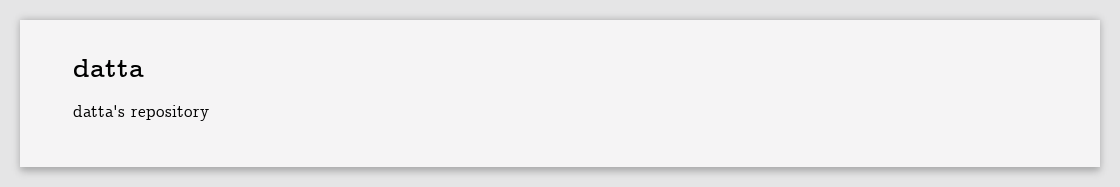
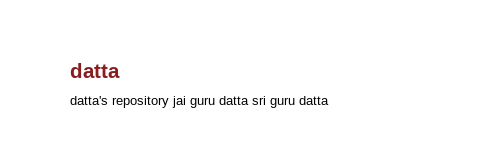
- datta's repository
+ datta's repository jai guru datta sri guru datta

